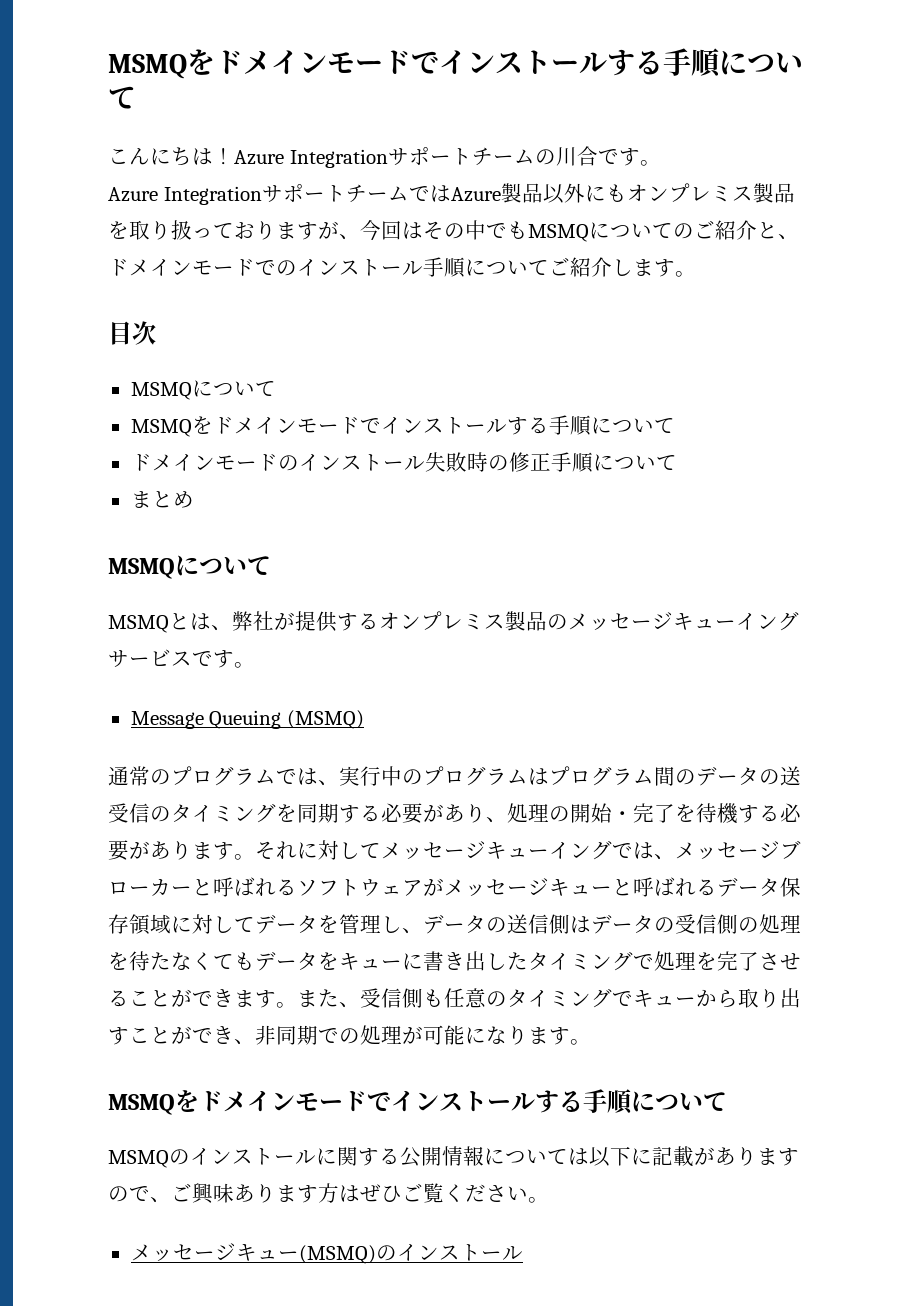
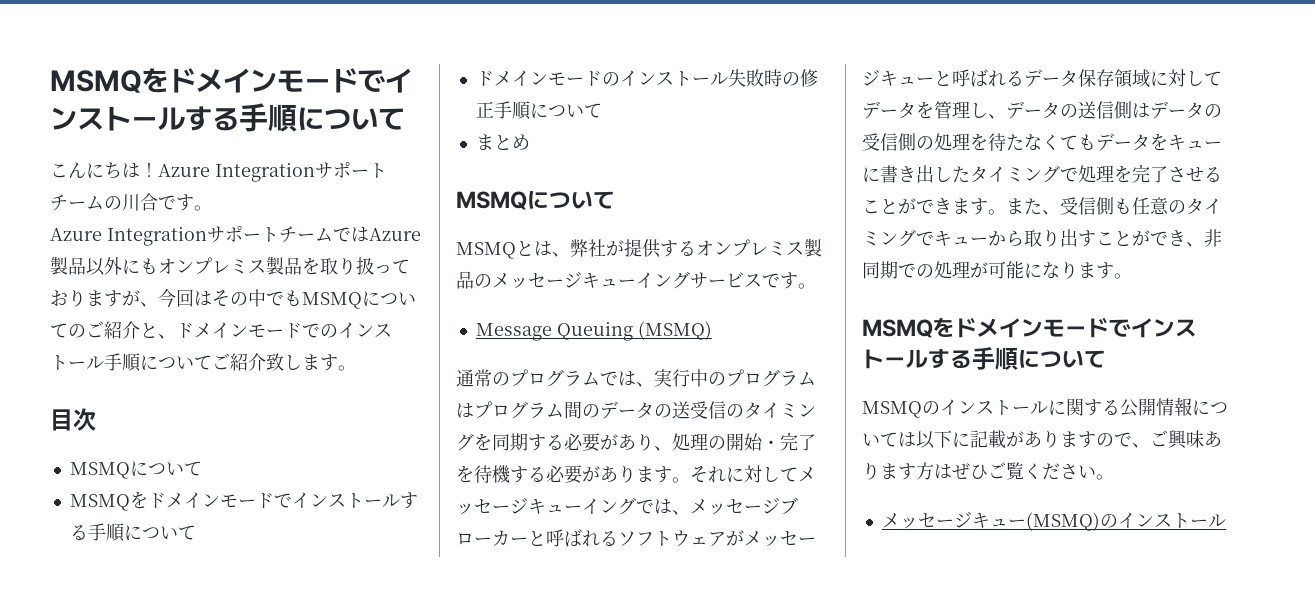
- Azure IntegrationサポートチームではAzure製品以外にもオンプレミス製品を取り扱っておりますが、今回はその中でもMSMQについてのご紹介と、ドメインモードでのインストール手順についてご紹介します。
+ Azure IntegrationサポートチームではAzure製品以外にもオンプレミス製品を取り扱っておりますが、今回はその中でもMSMQについてのご紹介と、ドメインモードでのインストール手順についてご紹介致します。

